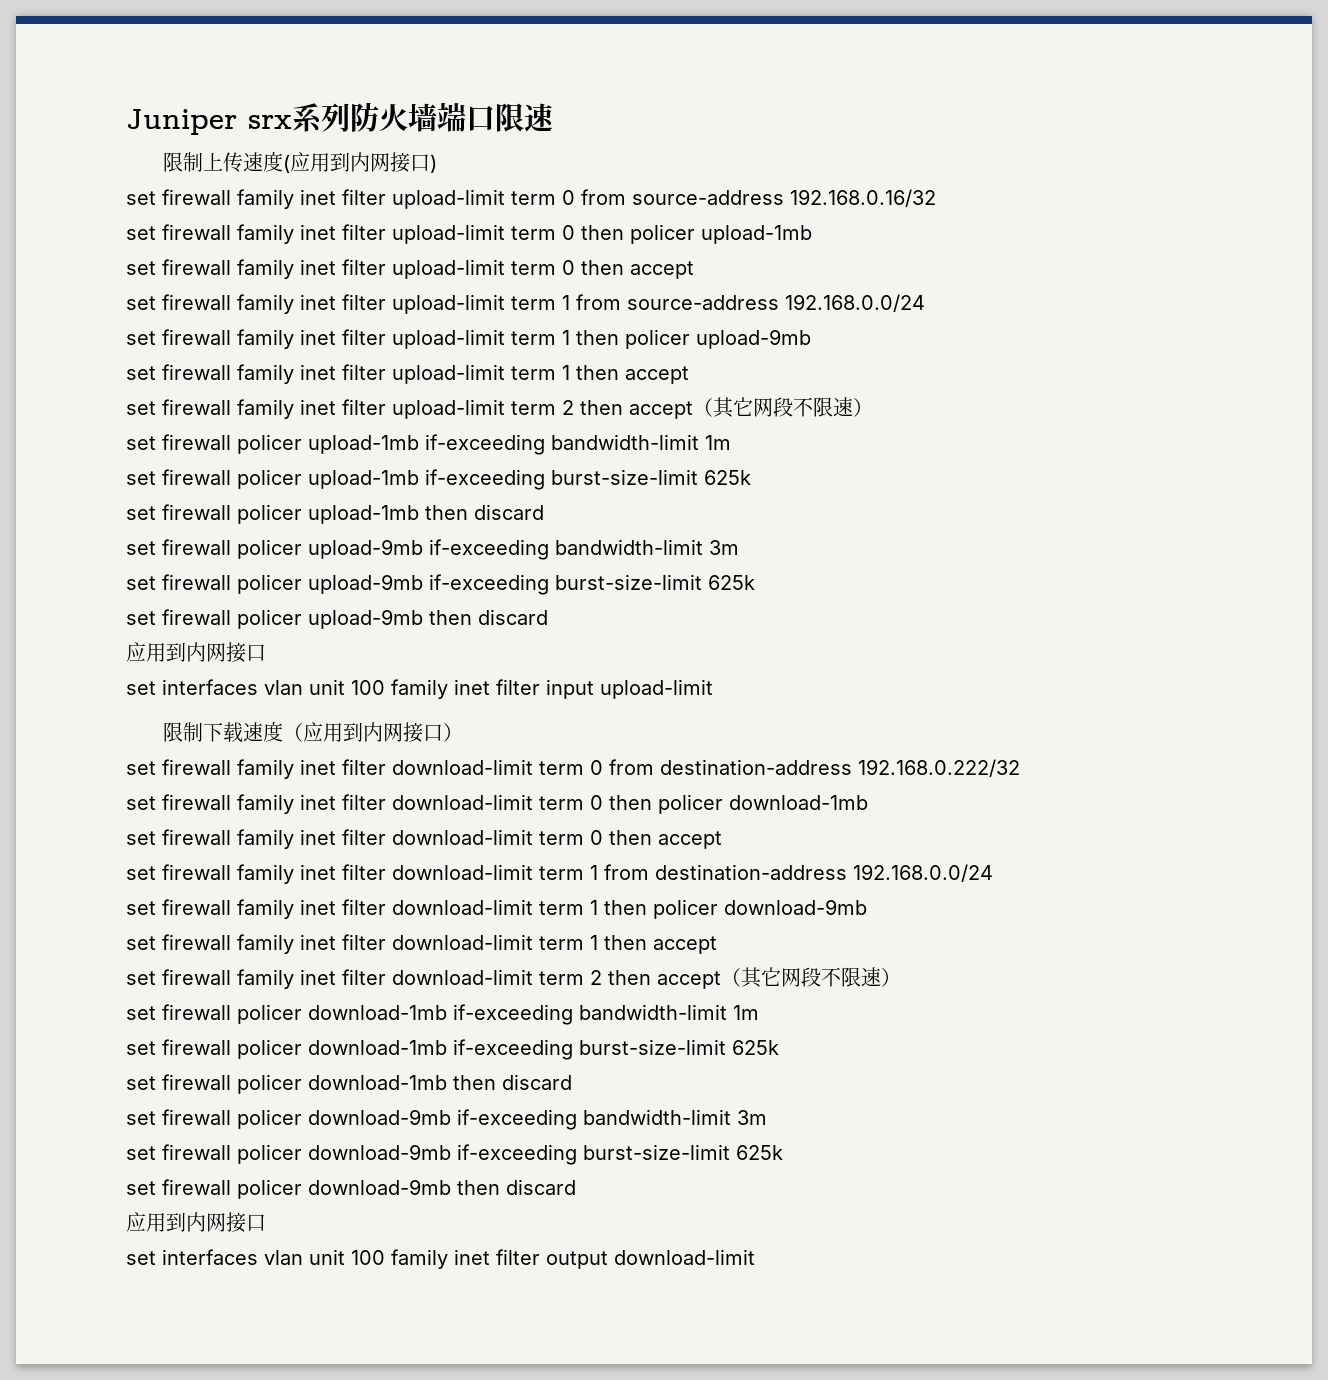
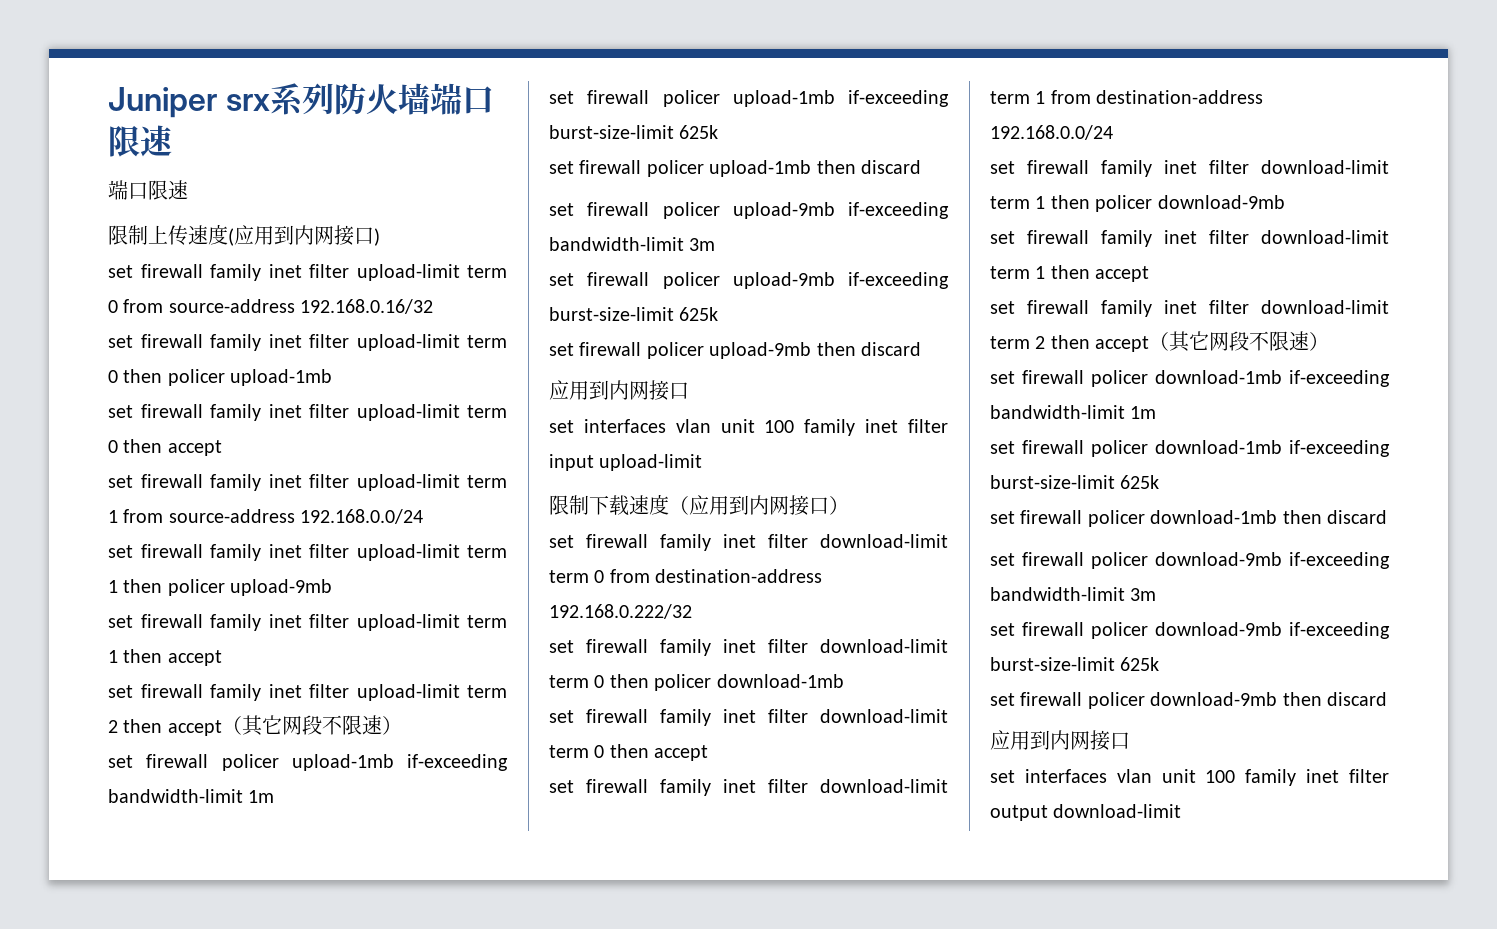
  Juniper srx系列防火墙端口限速
+ 端口限速

